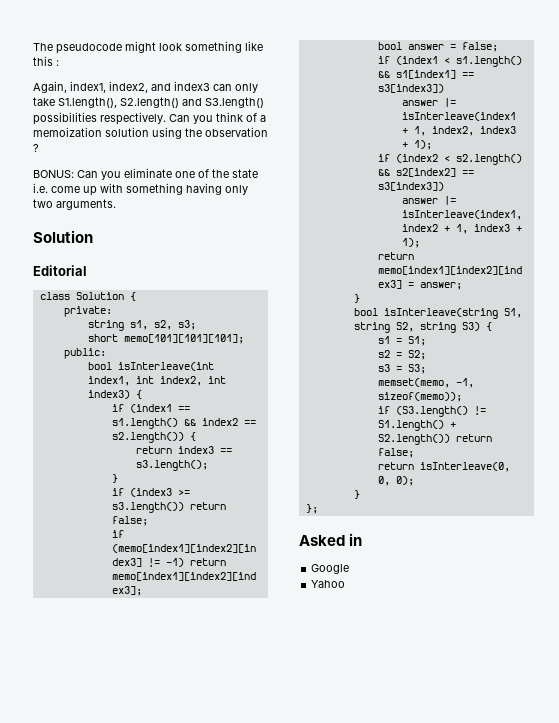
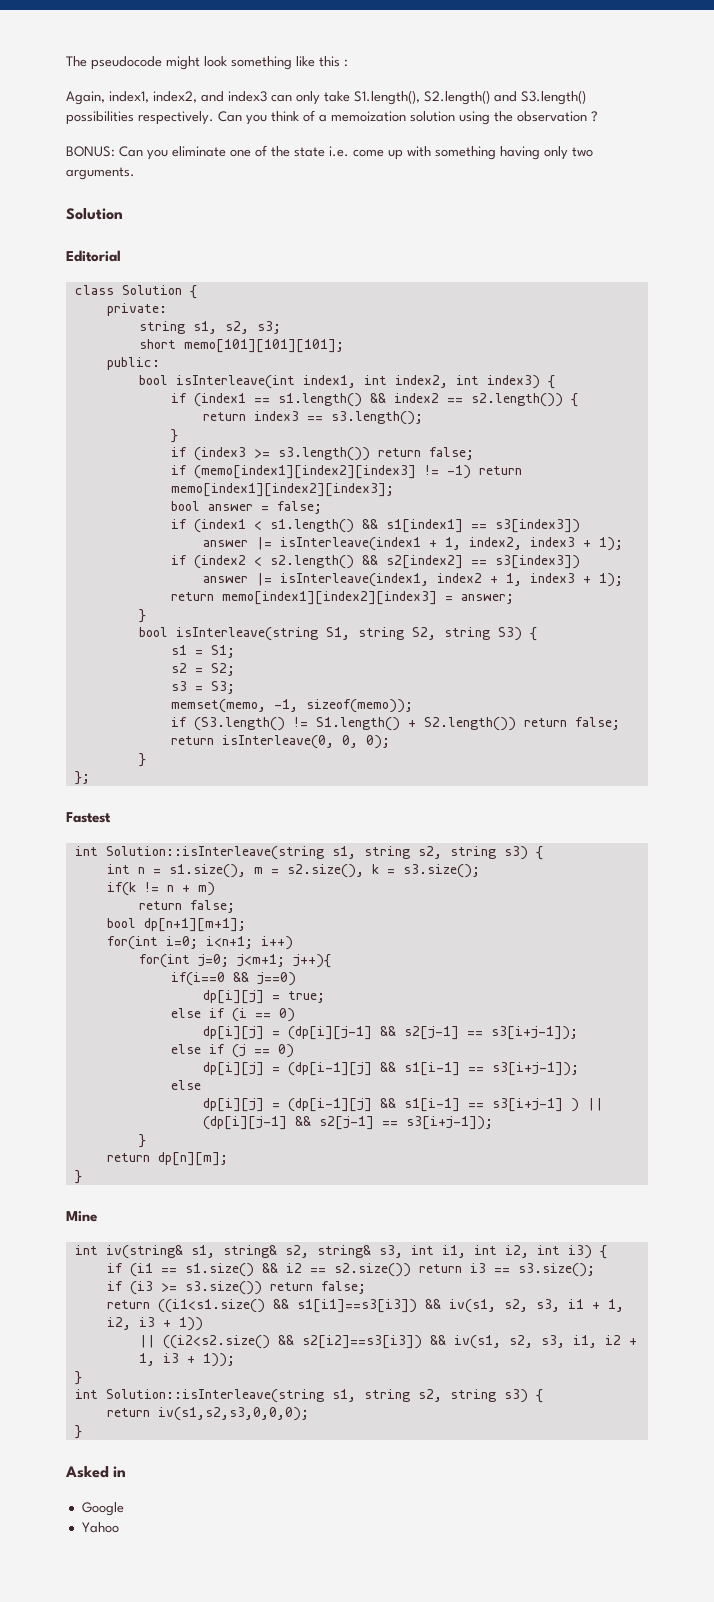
+ Fastest
+ int Solution::isInterleave(string s1, string s2, string s3) {
+ int n = s1.size(), m = s2.size(), k = s3.size();
+ if(k != n + m)
+ return false;
+ bool dp[n+1][m+1];
+ for(int i=0; i<n+1; i++)
+ for(int j=0; j<m+1; j++){
+ if(i==0 && j==0)
+ dp[i][j] = true;
+ else if (i == 0)
+ dp[i][j] = (dp[i][j-1] && s2[j-1] == s3[i+j-1]);
+ else if (j == 0)
+ dp[i][j] = (dp[i-1][j] && s1[i-1] == s3[i+j-1]);
+ else
+ dp[i][j] = (dp[i-1][j] && s1[i-1] == s3[i+j-1] ) || (dp[i][j-1] && s2[j-1] == s3[i+j-1]);
+ }
+ return dp[n][m];
+ }
+ Mine
+ int iv(string& s1, string& s2, string& s3, int i1, int i2, int i3) {
+ if (i1 == s1.size() && i2 == s2.size()) return i3 == s3.size();
+ if (i3 >= s3.size()) return false;
+ return ((i1<s1.size() && s1[i1]==s3[i3]) && iv(s1, s2, s3, i1 + 1, i2, i3 + 1))
+ || ((i2<s2.size() && s2[i2]==s3[i3]) && iv(s1, s2, s3, i1, i2 + 1, i3 + 1));
+ }
+ int Solution::isInterleave(string s1, string s2, string s3) {
+ return iv(s1,s2,s3,0,0,0);
+ }

